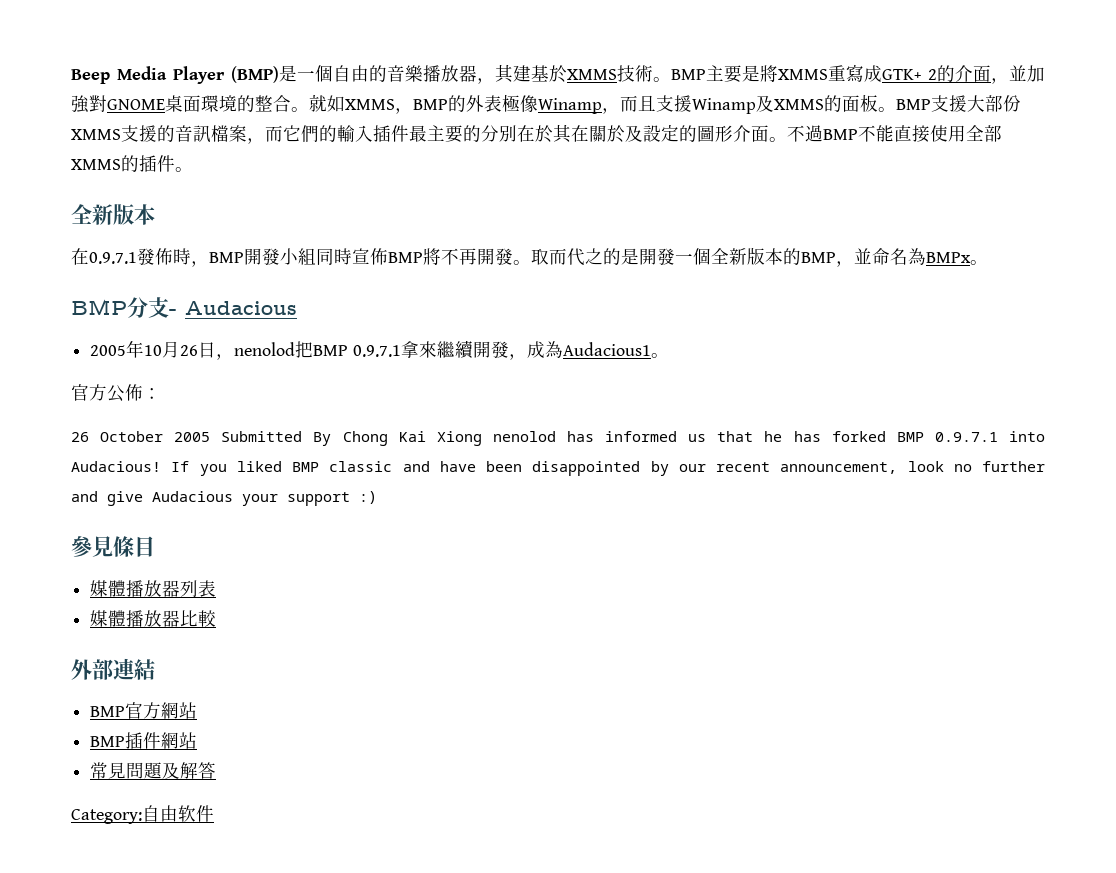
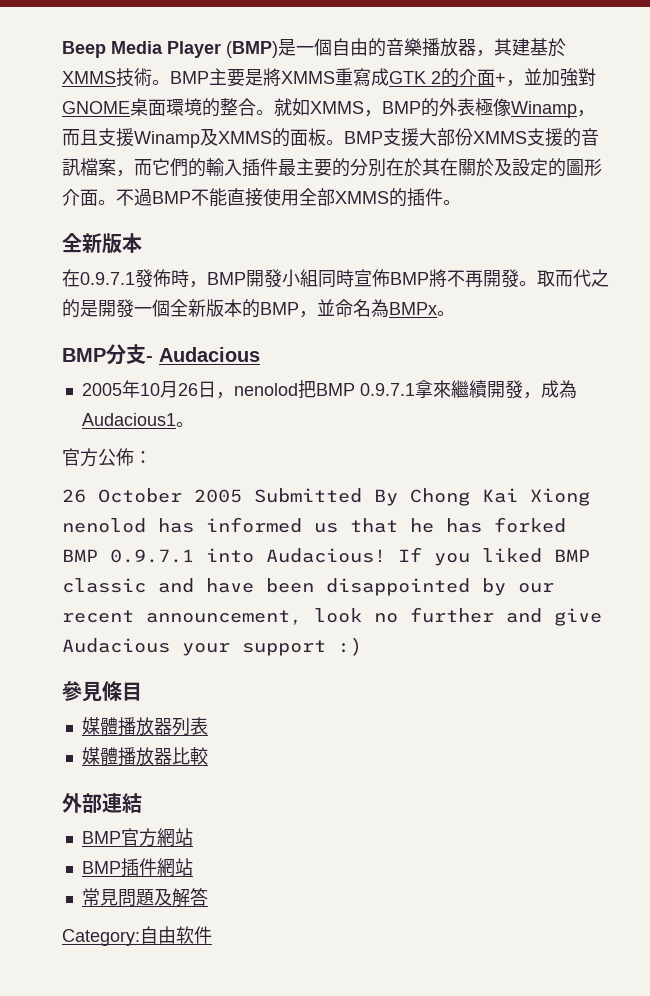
- BMP主要是將XMMS重寫成GTK+ 2的介面，並加強對GNOME桌面環境的整合。
+ BMP主要是將XMMS重寫成GTK 2的介面+，並加強對GNOME桌面環境的整合。

